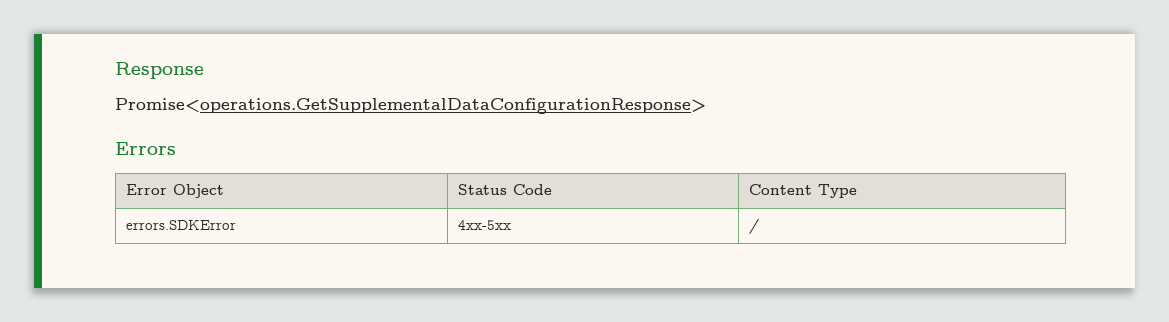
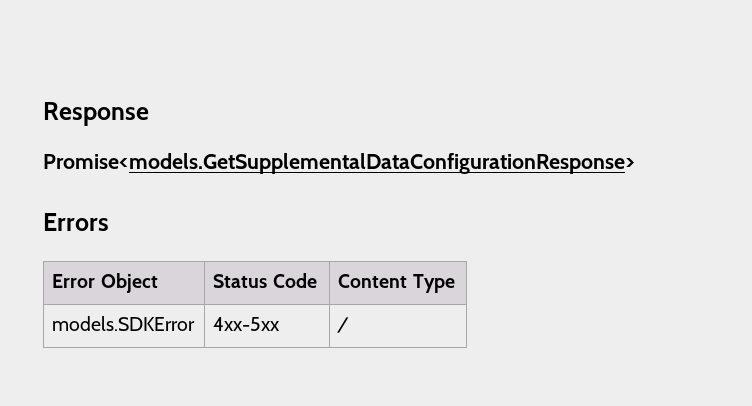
- Promise<operations.GetSupplementalDataConfigurationResponse>
+ Promise<models.GetSupplementalDataConfigurationResponse>
- errors.SDKError | 4xx-5xx | /
+ models.SDKError | 4xx-5xx | /

